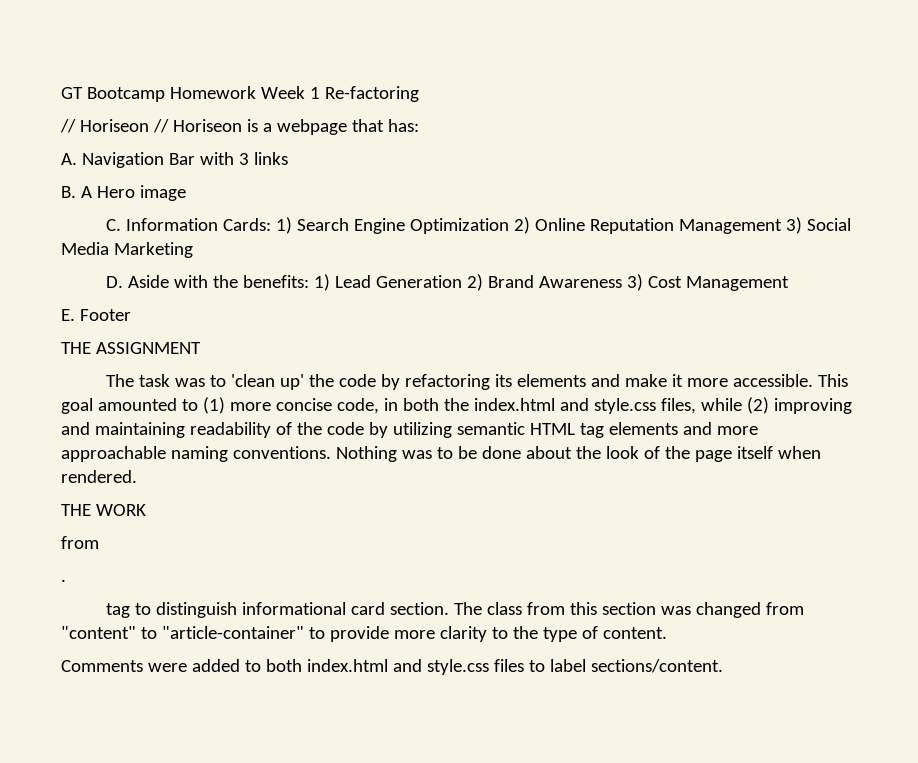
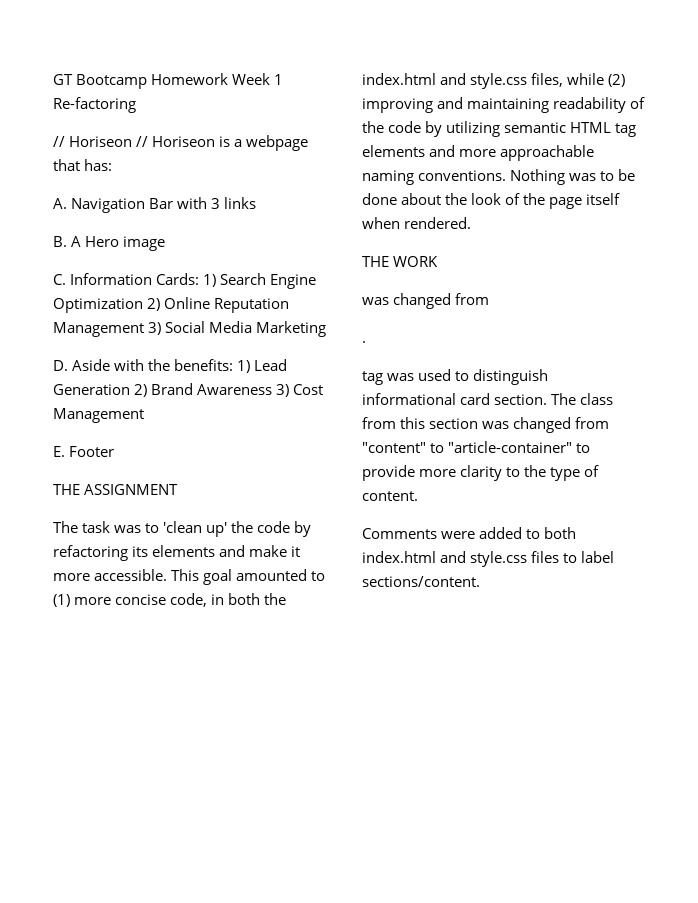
  THE WORK
- from
+ was changed from
- tag to distinguish informational card section.
+ tag was used to distinguish informational card section.

